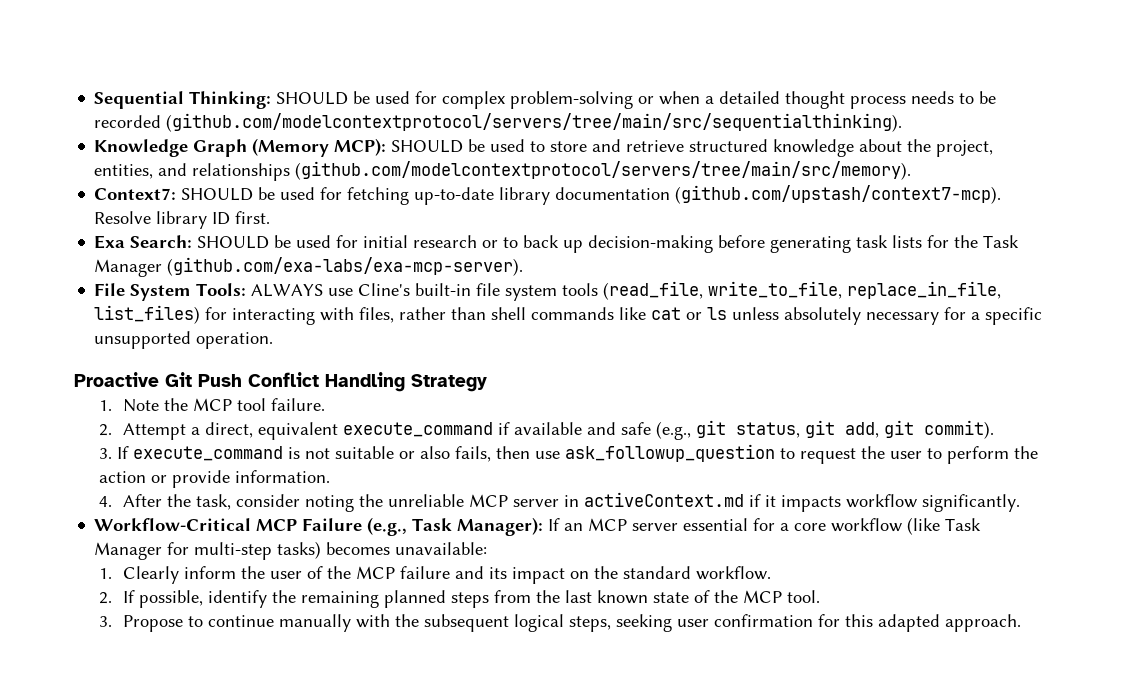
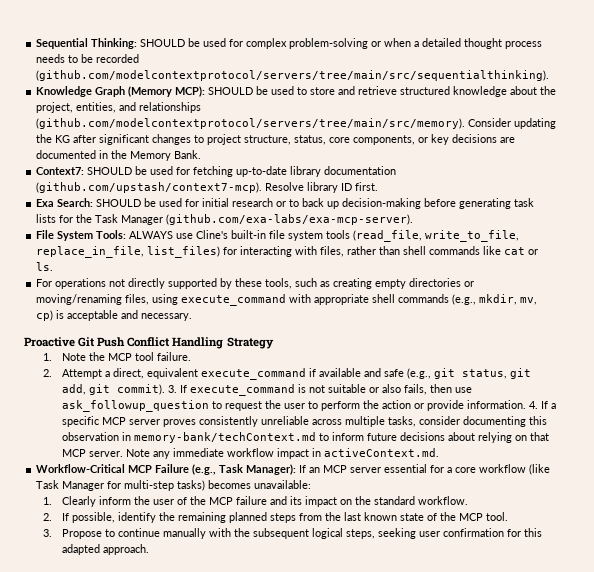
- Knowledge Graph (Memory MCP): SHOULD be used to store and retrieve structured knowledge about the project, entities, and relationships (github.com/modelcontextprotocol/servers/tree/main/src/memory).
+ Knowledge Graph (Memory MCP): SHOULD be used to store and retrieve structured knowledge about the project, entities, and relationships (github.com/modelcontextprotocol/servers/tree/main/src/memory). Consider updating the KG after significant changes to project structure, status, core components, or key decisions are documented in the Memory Bank.
- File System Tools: ALWAYS use Cline's built-in file system tools (read_file, write_to_file, replace_in_file, list_files) for interacting with files, rather than shell commands like cat or ls unless absolutely necessary for a specific unsupported operation.
+ File System Tools: ALWAYS use Cline's built-in file system tools (read_file, write_to_file, replace_in_file, list_files) for interacting with files, rather than shell commands like cat or ls.
+ For operations not directly supported by these tools, such as creating empty directories or moving/renaming files, using execute_command with appropriate shell commands (e.g., mkdir, mv, cp) is acceptable and necessary.
- 2. Attempt a direct, equivalent execute_command if available and safe (e.g., git status, git add, git commit).
- 3. If execute_command is not suitable or also fails, then use ask_followup_question to request the user to perform the action or provide information.
- 4. After the task, consider noting the unreliable MCP server in activeContext.md if it impacts workflow significantly.
+ 2. Attempt a direct, equivalent execute_command if available and safe (e.g., git status, git add, git commit). 3. If execute_command is not suitable or also fails, then use ask_followup_question to request the user to perform the action or provide information. 4. If a specific MCP server proves consistently unreliable across multiple tasks, consider documenting this observation in memory-bank/techContext.md to inform future decisions about relying on that MCP server. Note any immediate workflow impact in activeContext.md.

